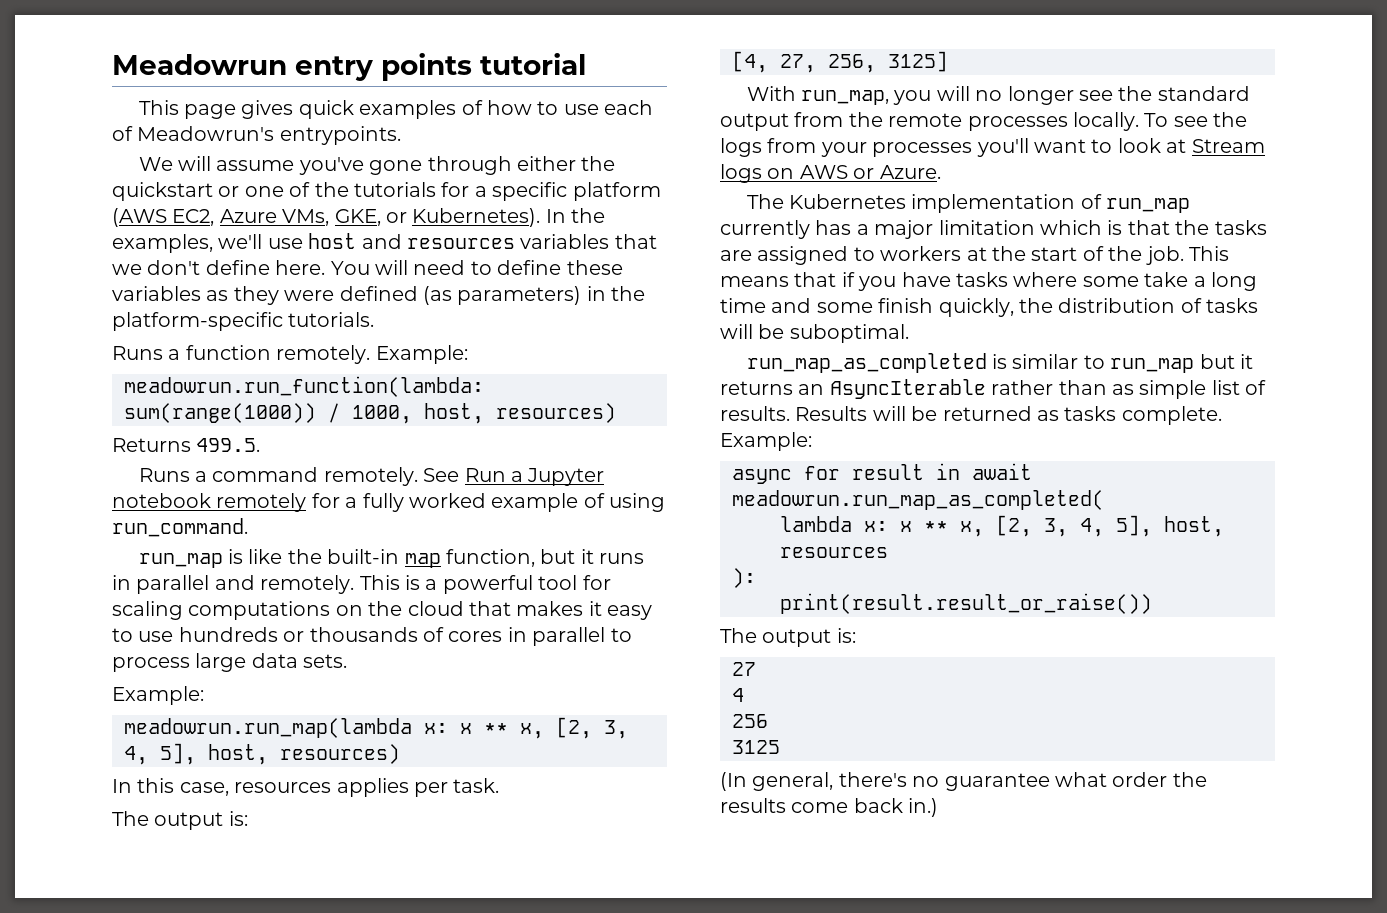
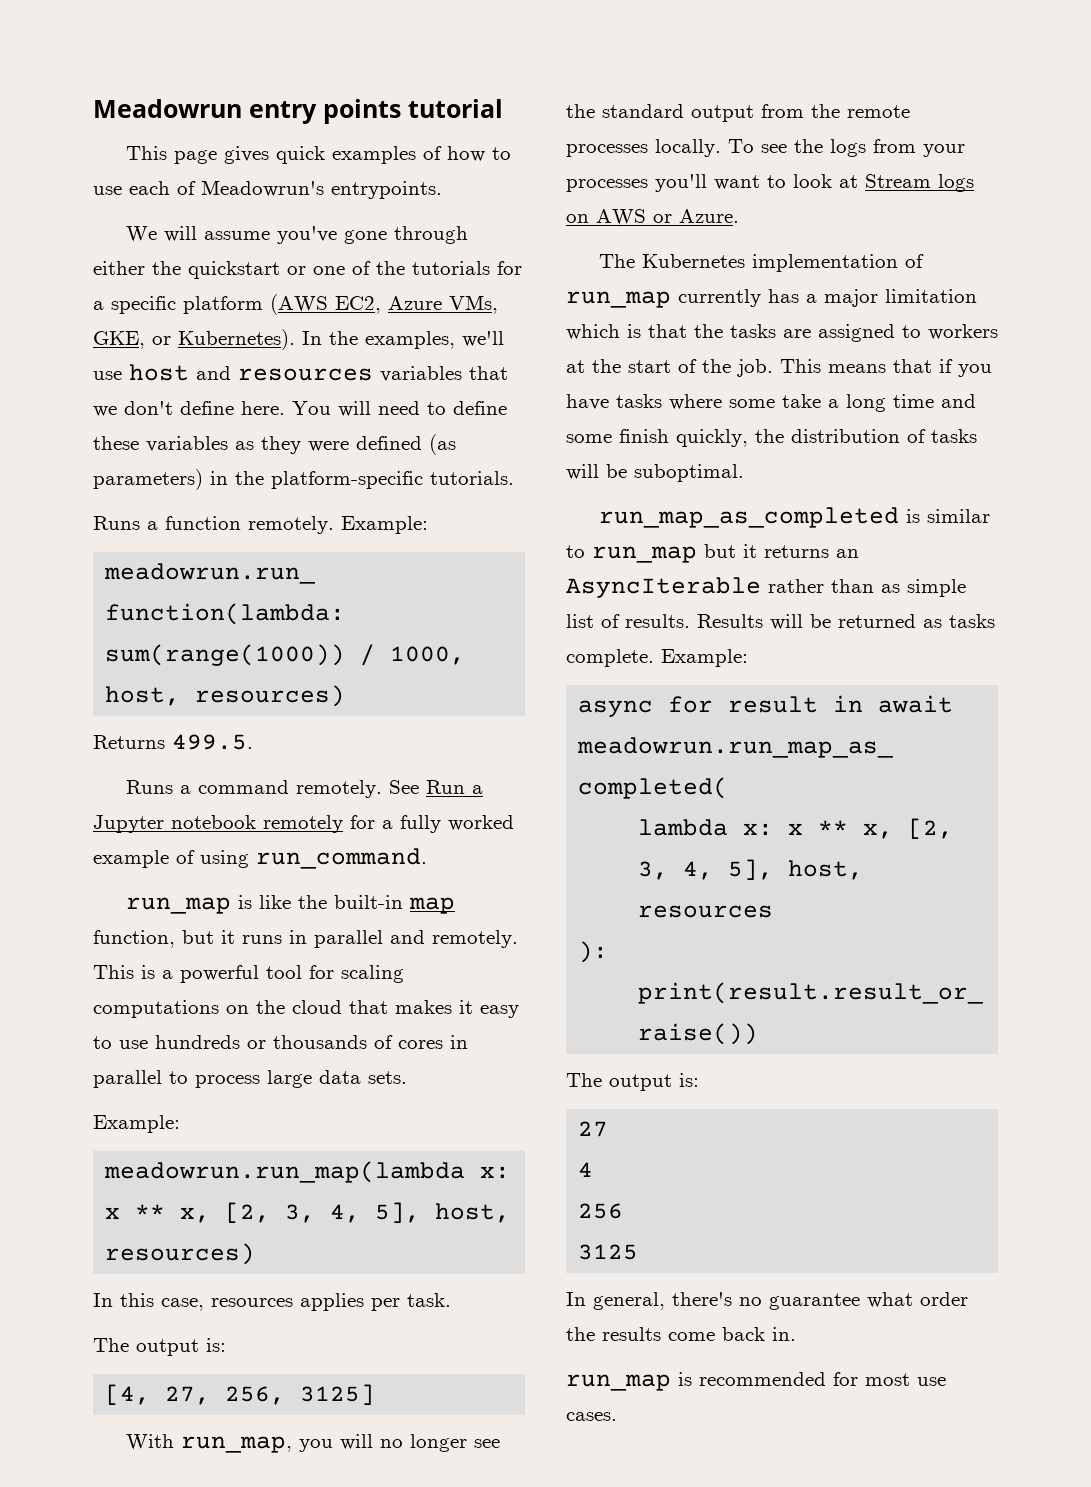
- (In general, there's no guarantee what order the results come back in.)
+ In general, there's no guarantee what order the results come back in.
+ run_map is recommended for most use cases.

